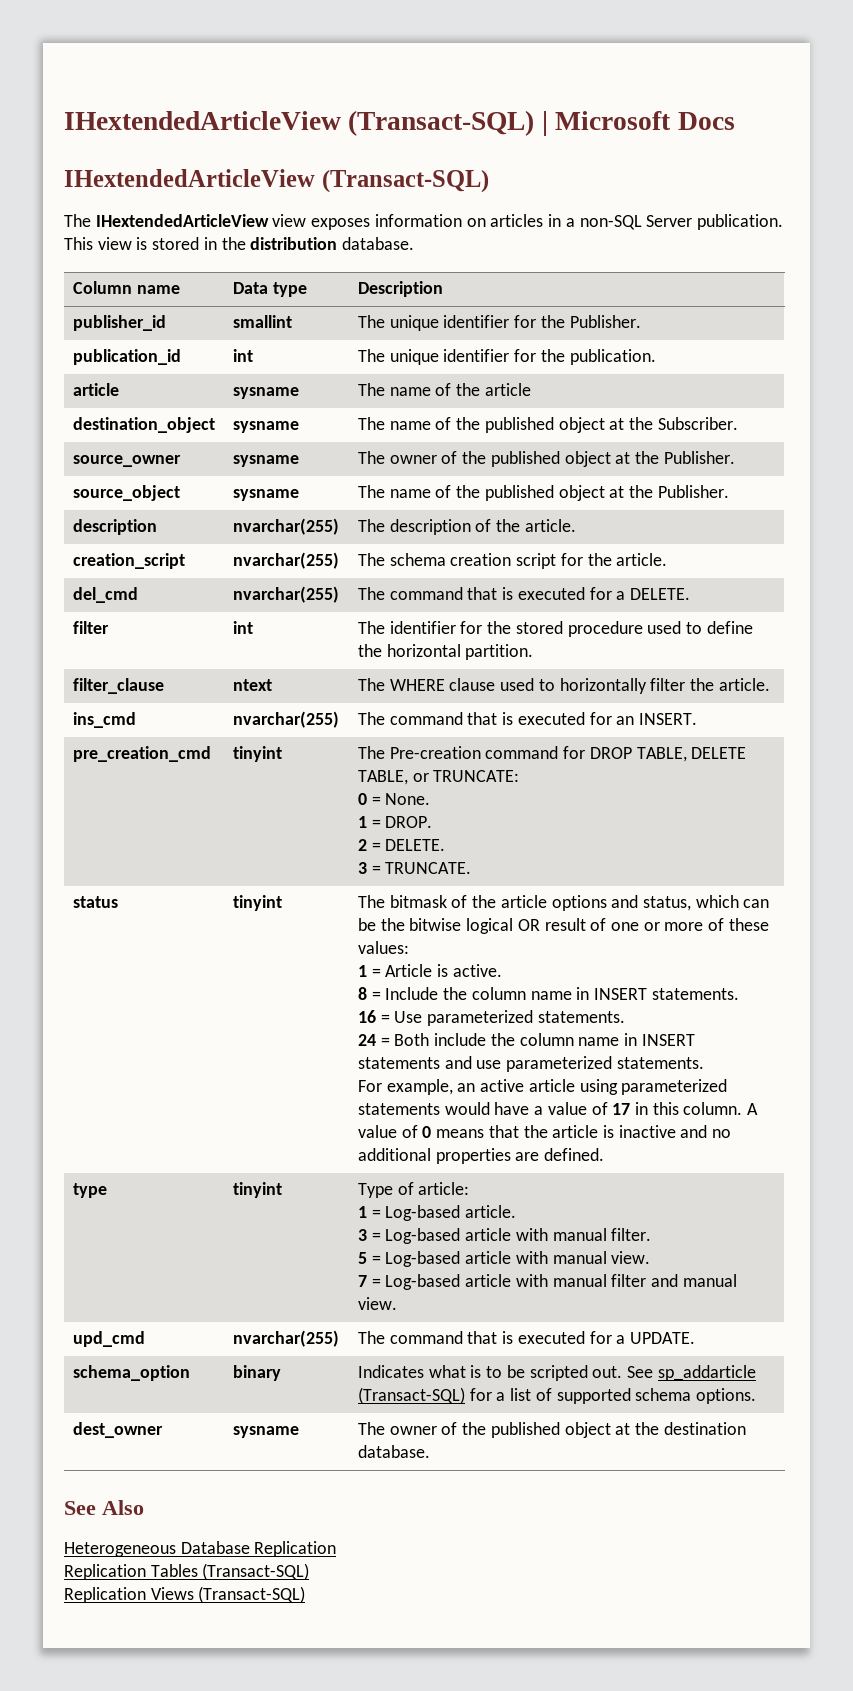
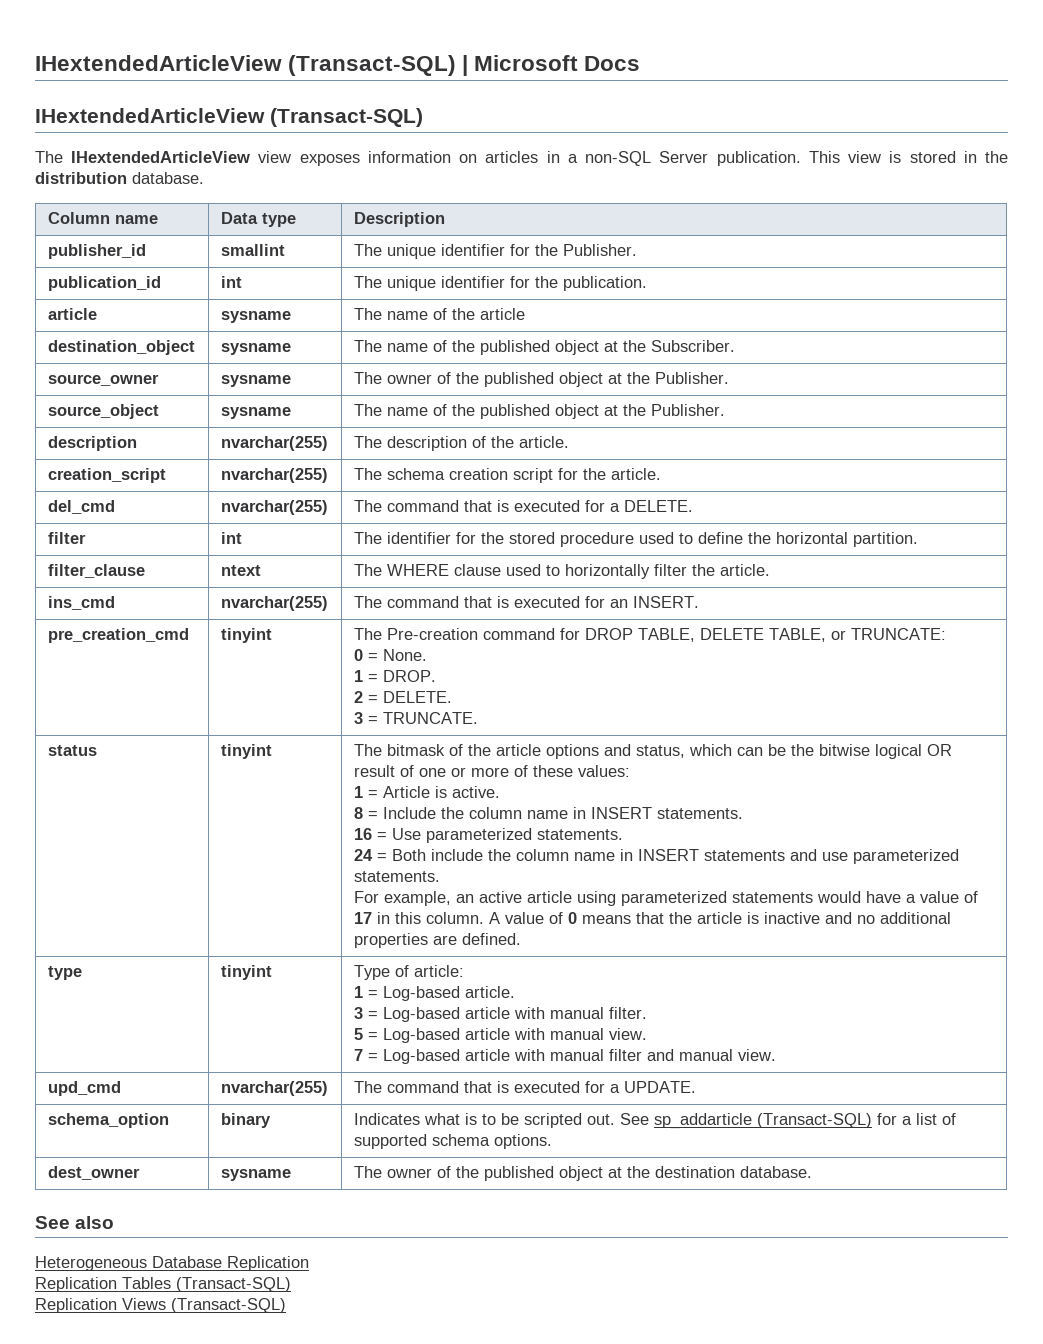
- See Also
+ See also

